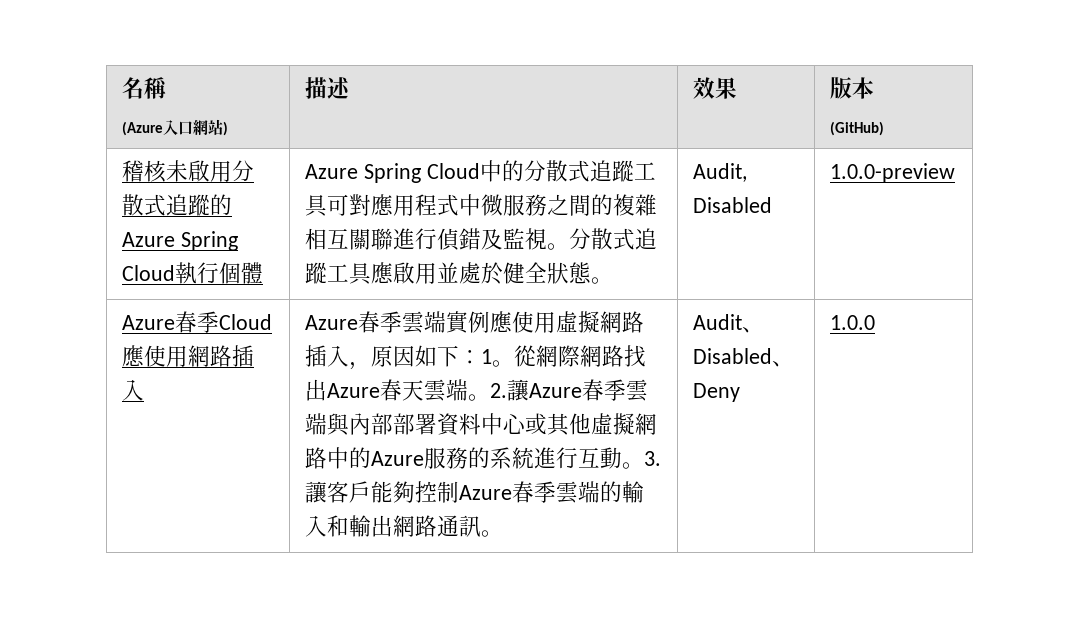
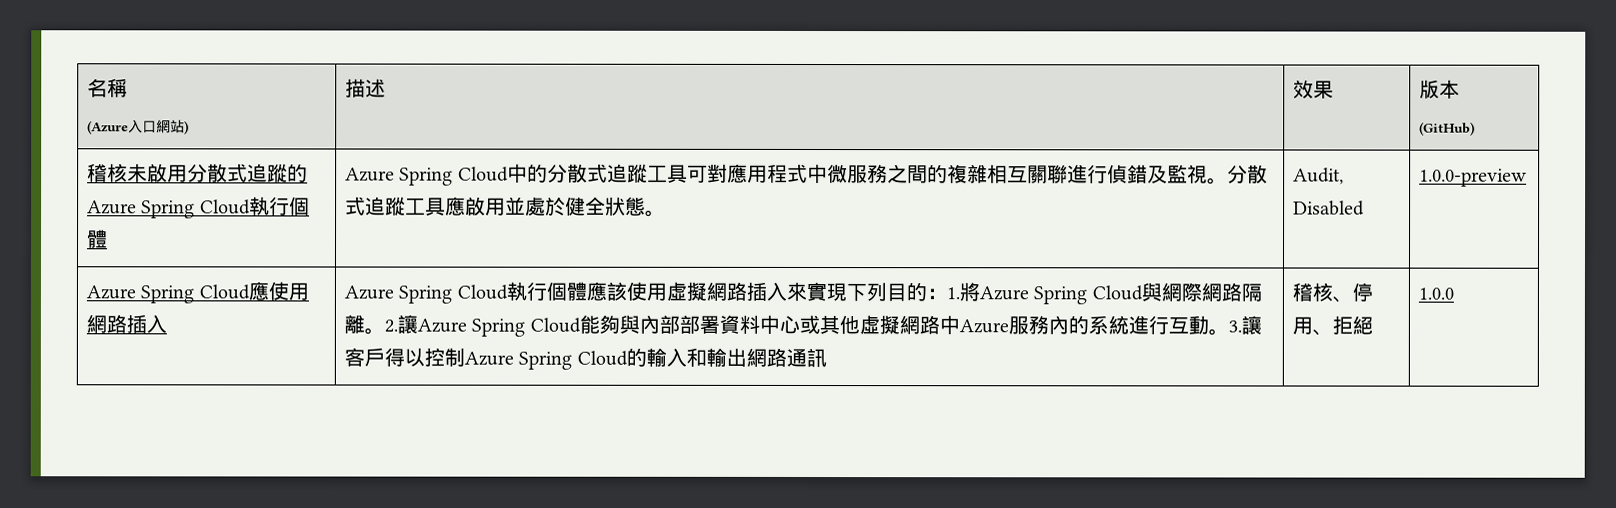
- Azure春季Cloud應使用網路插入
+ Azure Spring Cloud應使用網路插入
- Azure春季雲端實例應使用虛擬網路插入，原因如下：1。從網際網路找出Azure春天雲端。2.讓Azure春季雲端與內部部署資料中心或其他虛擬網路中的Azure服務的系統進行互動。
+ Azure Spring Cloud執行個體應該使用虛擬網路插入來實現下列目的：1.將Azure Spring Cloud與網際網路隔離。2.讓Azure Spring Cloud能夠與內部部署資料中心或其他虛擬網路中Azure服務內的系統進行互動。
- 3.讓客戶能夠控制Azure春季雲端的輸入和輸出網路通訊。 | Audit、Disabled、Deny
+ 3.讓客戶得以控制Azure Spring Cloud的輸入和輸出網路通訊 | 稽核、停用、拒絕

